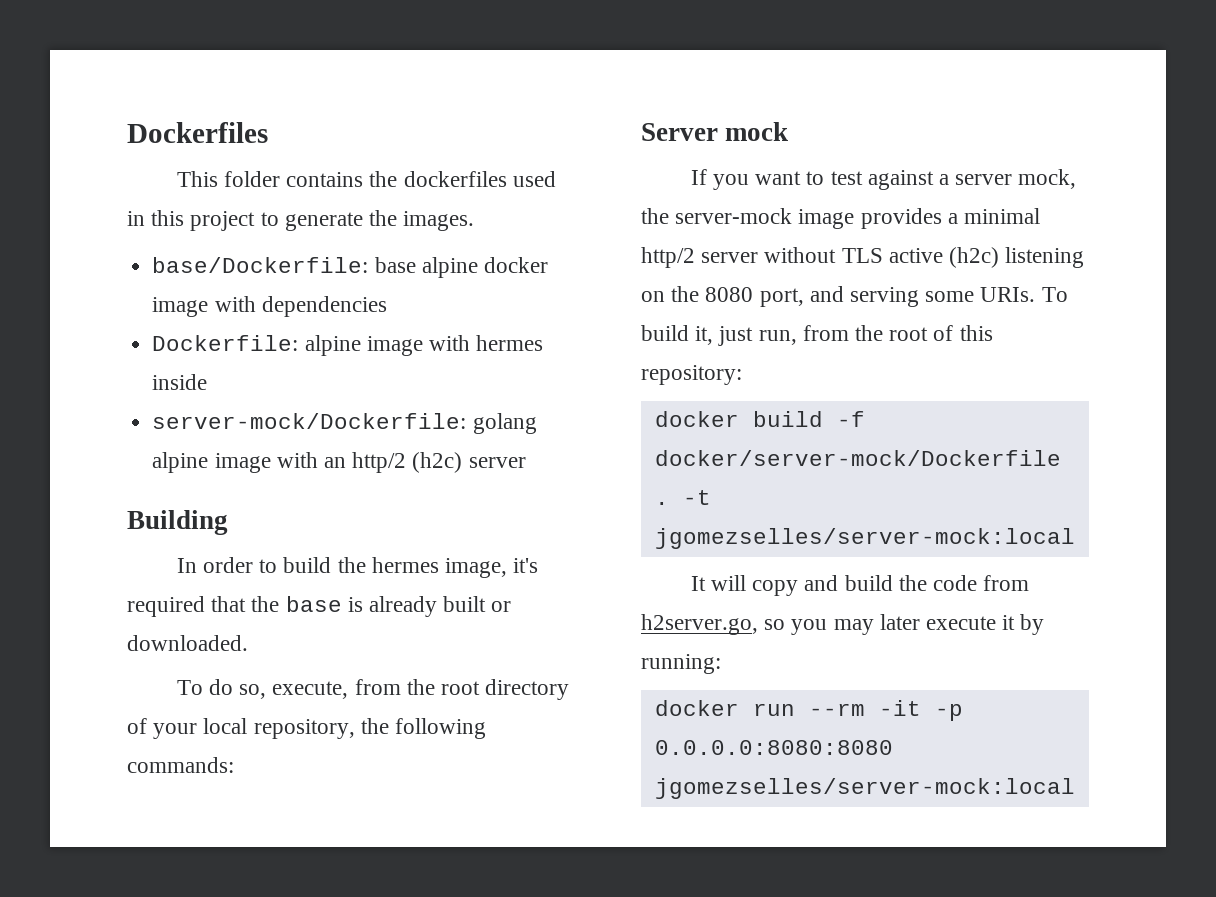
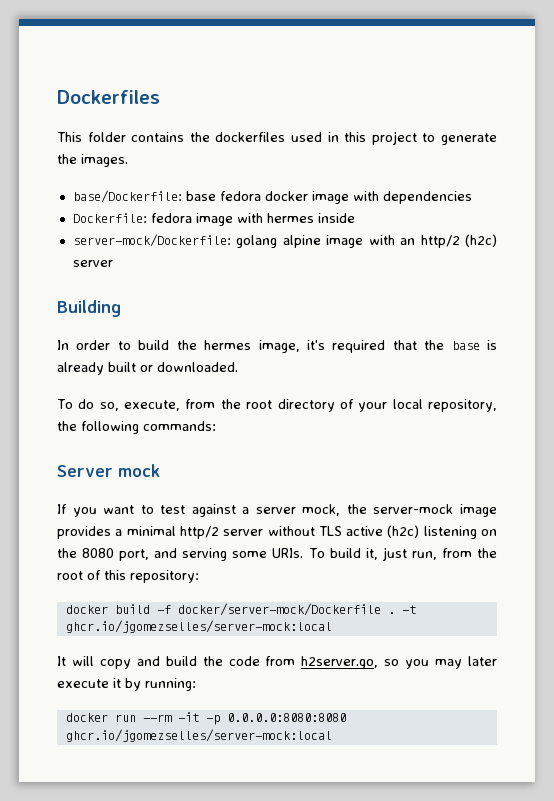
- base/Dockerfile: base alpine docker image with dependencies
+ base/Dockerfile: base fedora docker image with dependencies
- Dockerfile: alpine image with hermes inside
+ Dockerfile: fedora image with hermes inside
- -t jgomezselles/server-mock:local
+ -t ghcr.io/jgomezselles/server-mock:local
- docker run --rm -it -p 0.0.0.0:8080:8080 jgomezselles/server-mock:local
+ docker run --rm -it -p 0.0.0.0:8080:8080 ghcr.io/jgomezselles/server-mock:local

